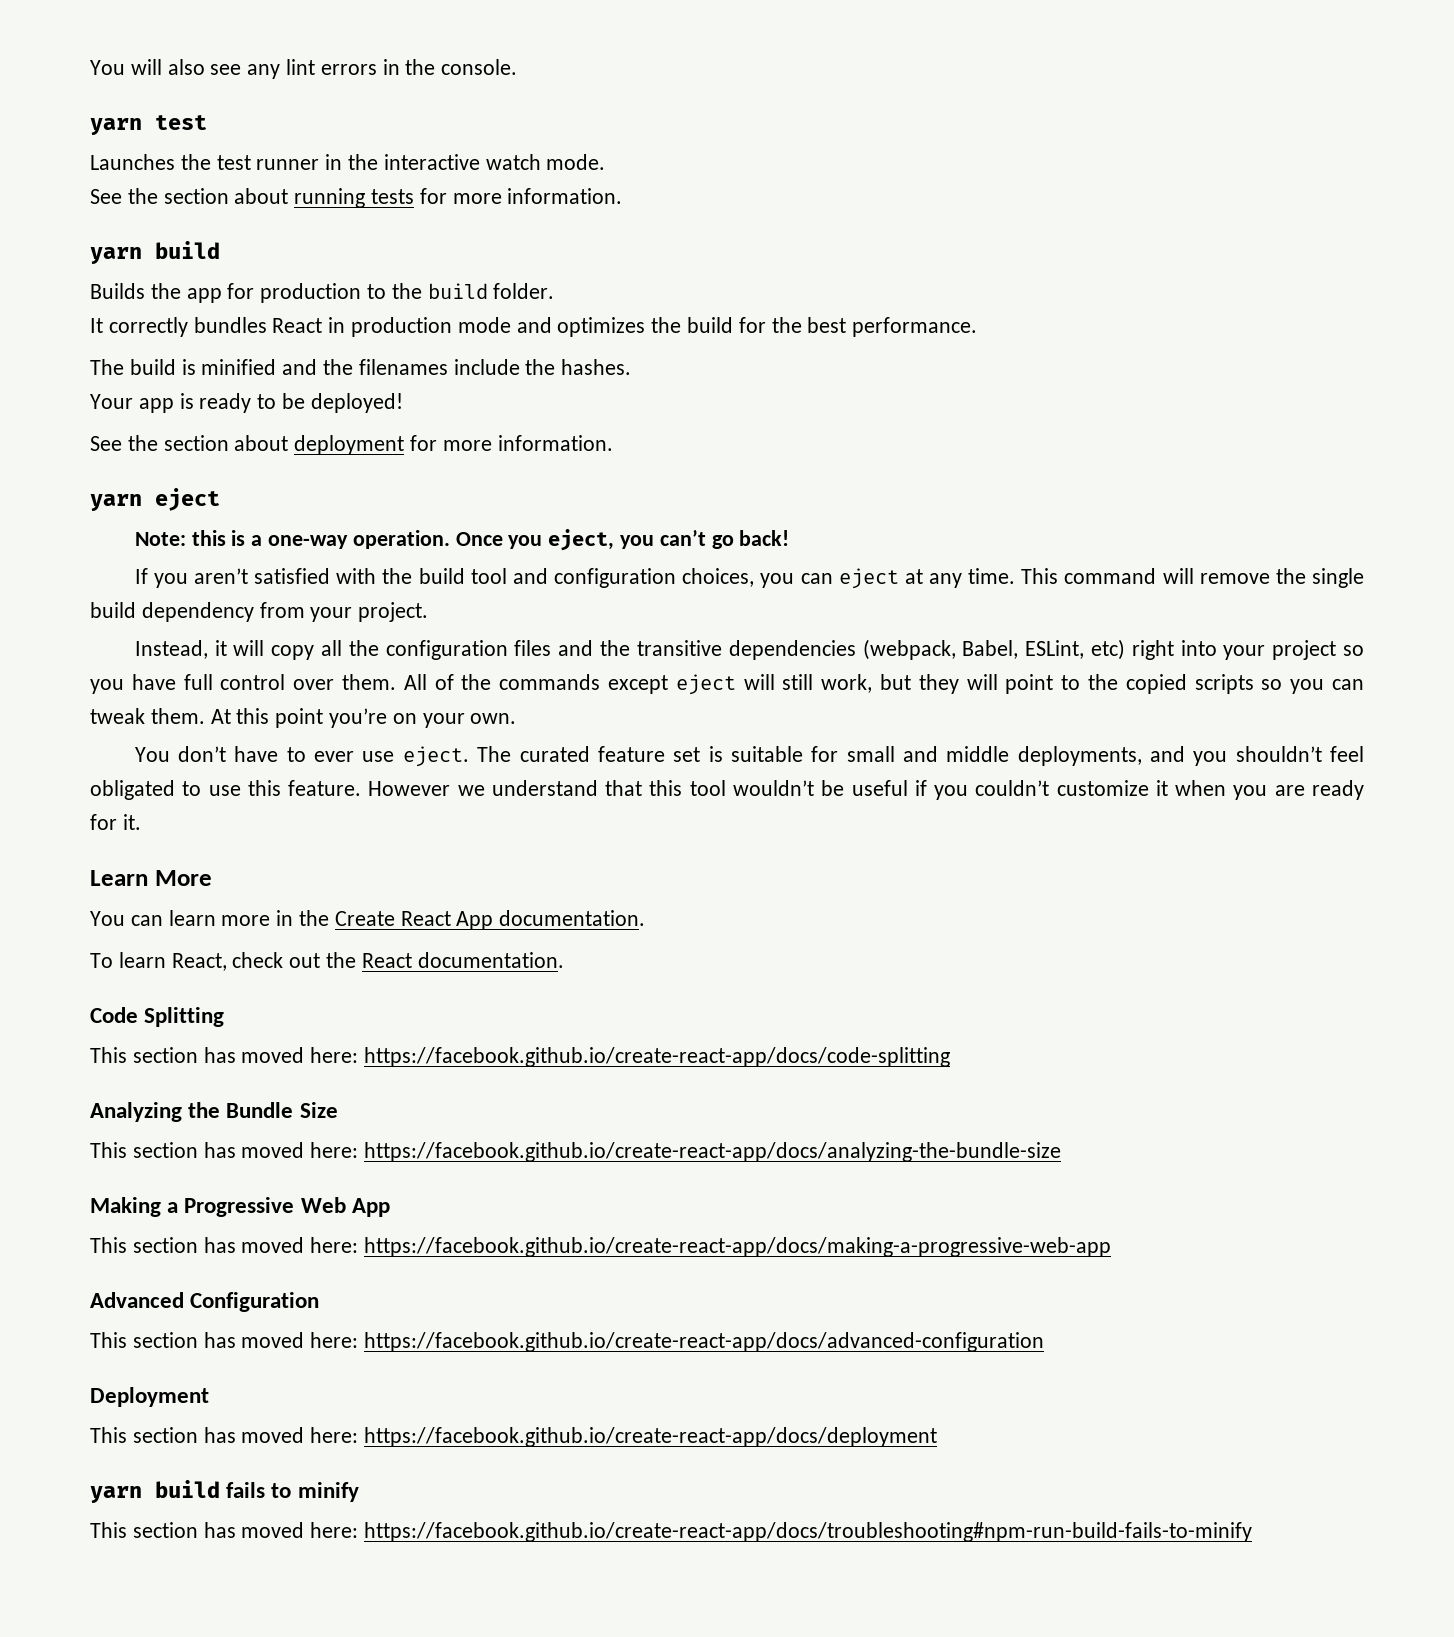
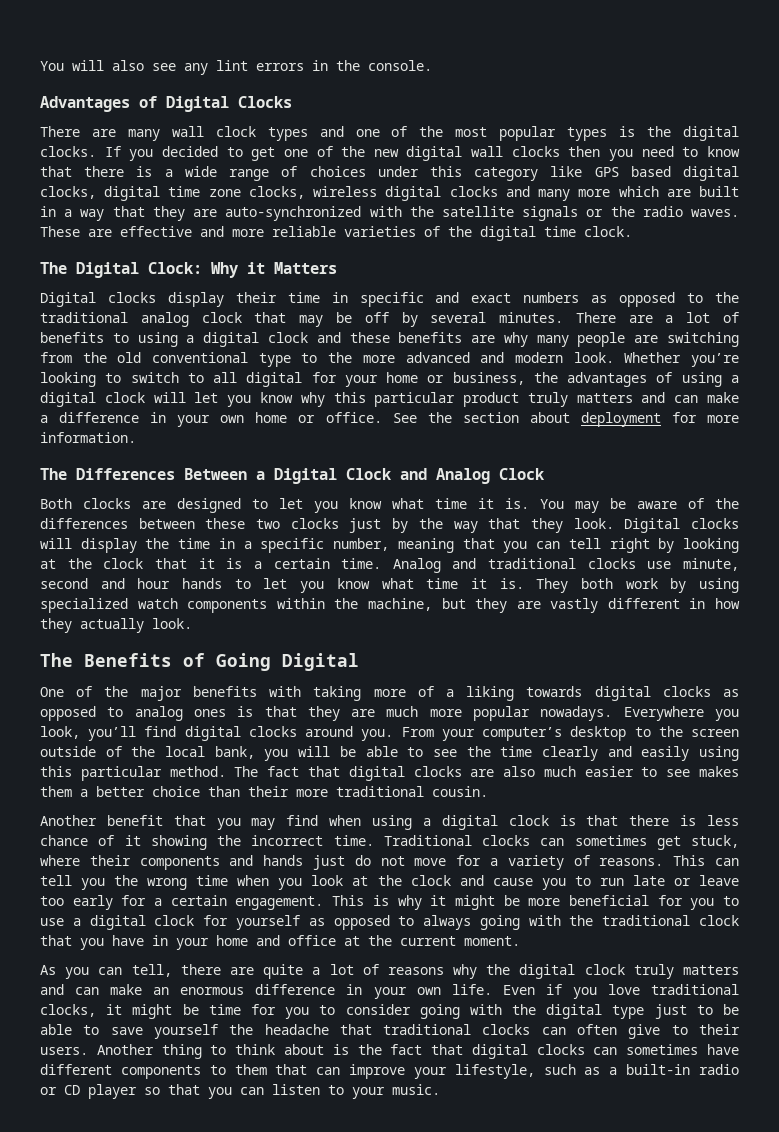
- yarn test
- Launches the test runner in the interactive watch mode.
- See the section about running tests for more information.
- yarn build
- Builds the app for production to the build folder.
- It correctly bundles React in production mode and optimizes the build for the best performance.
- The build is minified and the filenames include the hashes.
- Your app is ready to be deployed!
- See the section about deployment for more information.
+ Advantages of Digital Clocks
+ There are many wall clock types and one of the most popular types is the digital clocks. If you decided to get one of the new digital wall clocks then you need to know that there is a wide range of choices under this category like GPS based digital clocks, digital time zone clocks, wireless digital clocks and many more which are built in a way that they are auto-synchronized with the satellite signals or the radio waves. These are effective and more reliable varieties of the digital time clock.
+ The Digital Clock: Why it Matters
+ Digital clocks display their time in specific and exact numbers as opposed to the traditional analog clock that may be off by several minutes. There are a lot of benefits to using a digital clock and these benefits are why many people are switching from the old conventional type to the more advanced and modern look. Whether you’re looking to switch to all digital for your home or business, the advantages of using a digital clock will let you know why this particular product truly matters and can make a difference in your own home or office. See the section about deployment for more information.
- yarn eject
- Note: this is a one-way operation. Once you eject, you can’t go back!
- If you aren’t satisfied with the build tool and configuration choices, you can eject at any time. This command will remove the single build dependency from your project.
- Instead, it will copy all the configuration files and the transitive dependencies (webpack, Babel, ESLint, etc) right into your project so you have full control over them. All of the commands except eject will still work, but they will point to the copied scripts so you can tweak them. At this point you’re on your own.
- You don’t have to ever use eject. The curated feature set is suitable for small and middle deployments, and you shouldn’t feel obligated to use this feature. However we understand that this tool wouldn’t be useful if you couldn’t customize it when you are ready for it.
- Learn More
- You can learn more in the Create React App documentation.
- To learn React, check out the React documentation.
- Code Splitting
- This section has moved here: https://facebook.github.io/create-react-app/docs/code-splitting
- Analyzing the Bundle Size
- This section has moved here: https://facebook.github.io/create-react-app/docs/analyzing-the-bundle-size
- Making a Progressive Web App
- This section has moved here: https://facebook.github.io/create-react-app/docs/making-a-progressive-web-app
- Advanced Configuration
- This section has moved here: https://facebook.github.io/create-react-app/docs/advanced-configuration
- Deployment
- This section has moved here: https://facebook.github.io/create-react-app/docs/deployment
- yarn build fails to minify
- This section has moved here: https://facebook.github.io/create-react-app/docs/troubleshooting#npm-run-build-fails-to-minify
+ The Differences Between a Digital Clock and Analog Clock
+ Both clocks are designed to let you know what time it is. You may be aware of the differences between these two clocks just by the way that they look. Digital clocks will display the time in a specific number, meaning that you can tell right by looking at the clock that it is a certain time. Analog and traditional clocks use minute, second and hour hands to let you know what time it is. They both work by using specialized watch components within the machine, but they are vastly different in how they actually look.
+ The Benefits of Going Digital
+ One of the major benefits with taking more of a liking towards digital clocks as opposed to analog ones is that they are much more popular nowadays. Everywhere you look, you’ll find digital clocks around you. From your computer’s desktop to the screen outside of the local bank, you will be able to see the time clearly and easily using this particular method. The fact that digital clocks are also much easier to see makes them a better choice than their more traditional cousin.
+ Another benefit that you may find when using a digital clock is that there is less chance of it showing the incorrect time. Traditional clocks can sometimes get stuck, where their components and hands just do not move for a variety of reasons. This can tell you the wrong time when you look at the clock and cause you to run late or leave too early for a certain engagement. This is why it might be more beneficial for you to use a digital clock for yourself as opposed to always going with the traditional clock that you have in your home and office at the current moment.
+ As you can tell, there are quite a lot of reasons why the digital clock truly matters and can make an enormous difference in your own life. Even if you love traditional clocks, it might be time for you to consider going with the digital type just to be able to save yourself the headache that traditional clocks can often give to their users. Another thing to think about is the fact that digital clocks can sometimes have different components to them that can improve your lifestyle, such as a built-in radio or CD player so that you can listen to your music.

